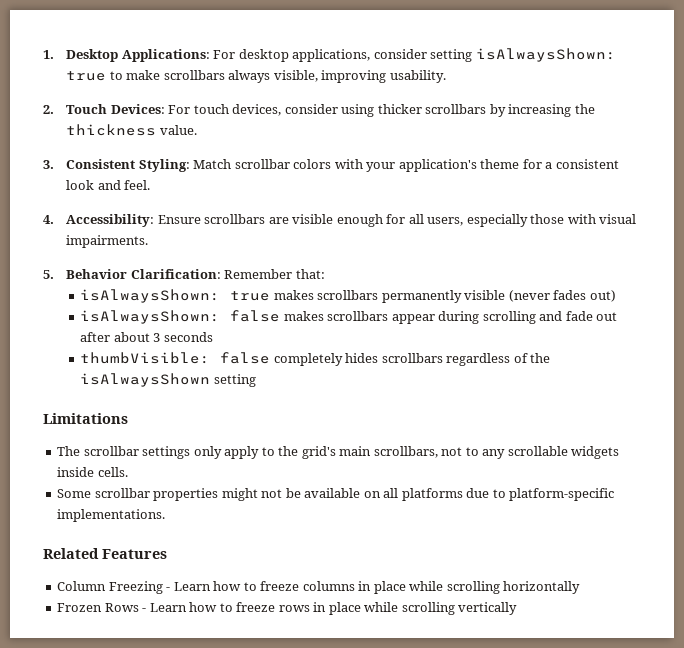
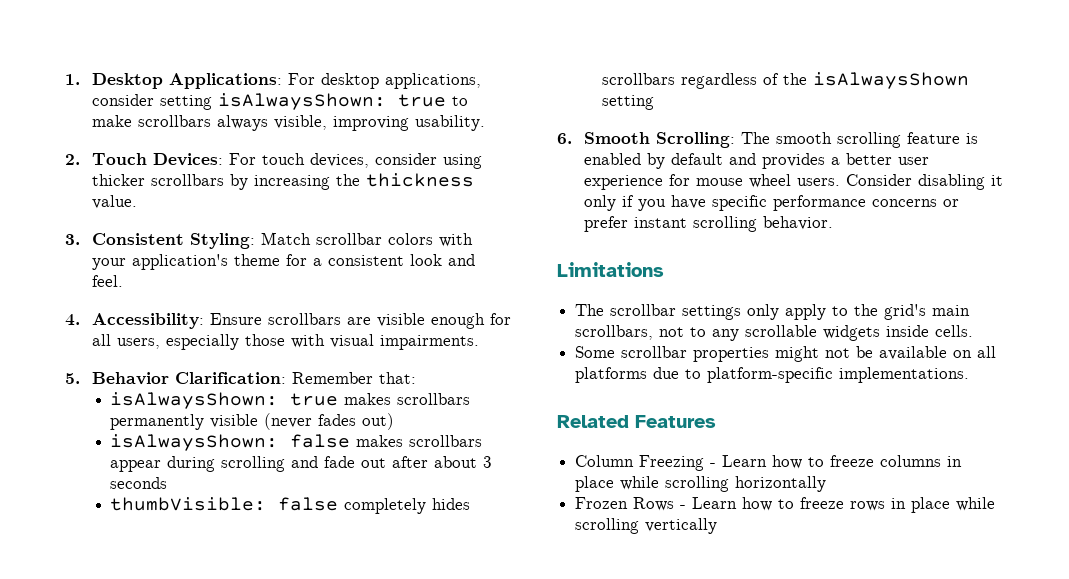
+ 6. Smooth Scrolling: The smooth scrolling feature is enabled by default and provides a better user experience for mouse wheel users. Consider disabling it only if you have specific performance concerns or prefer instant scrolling behavior.

